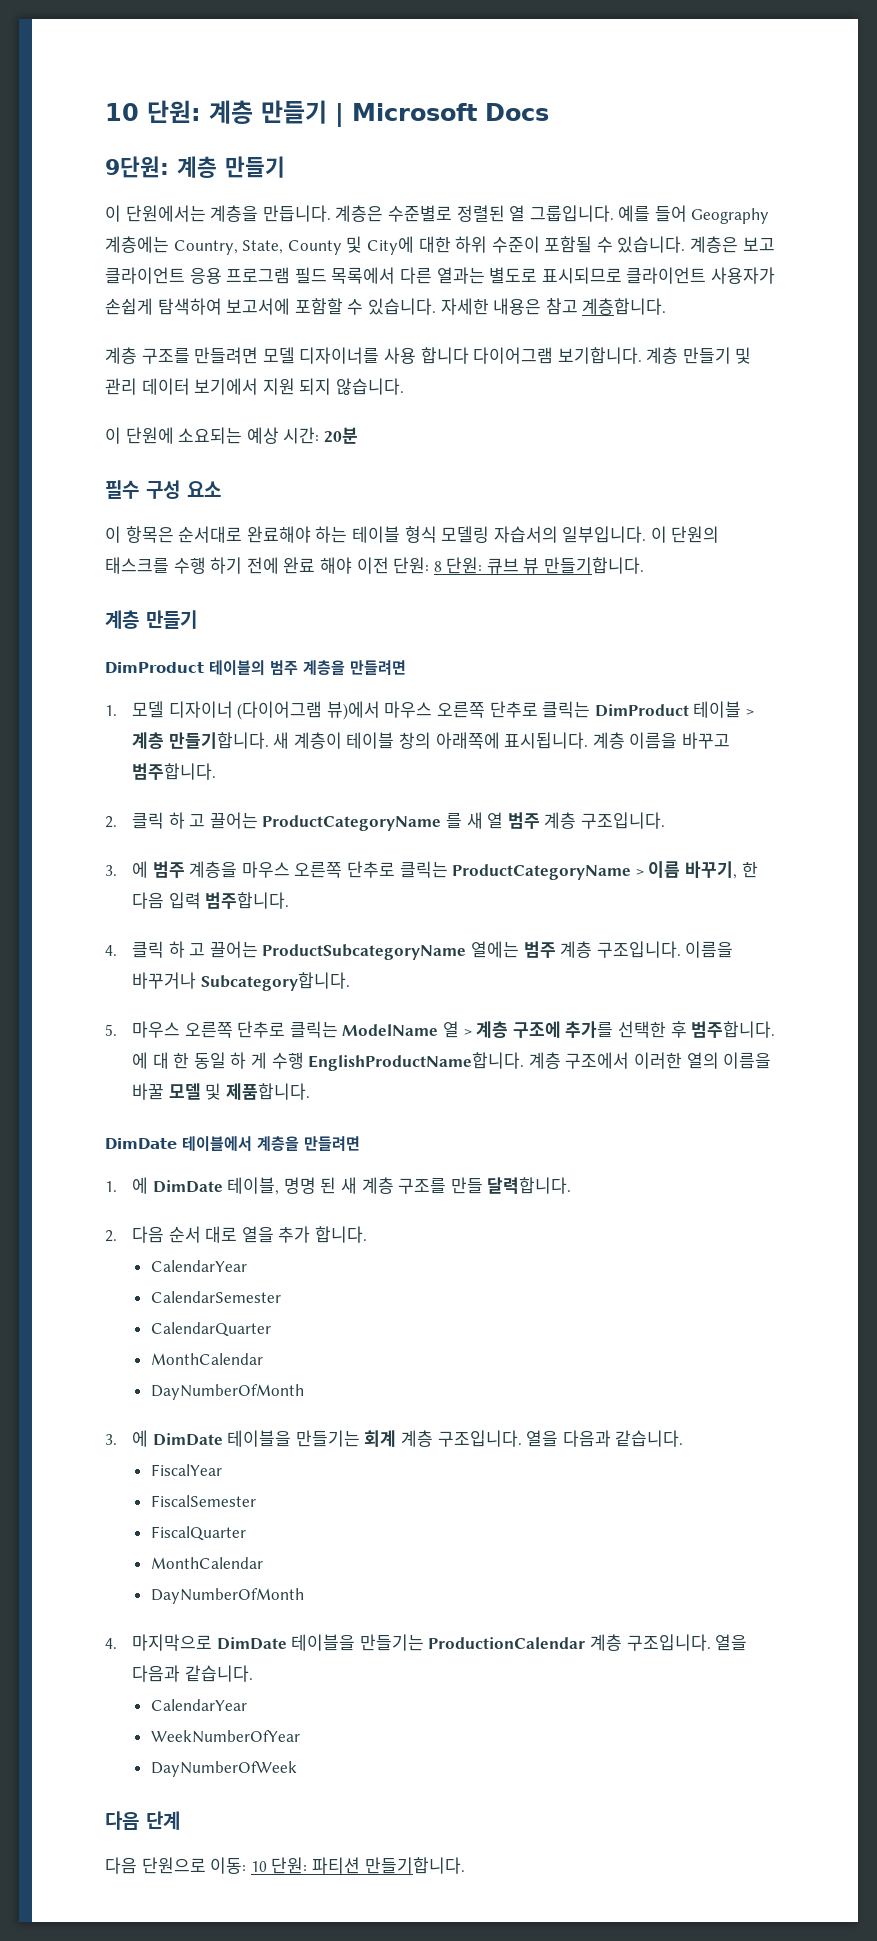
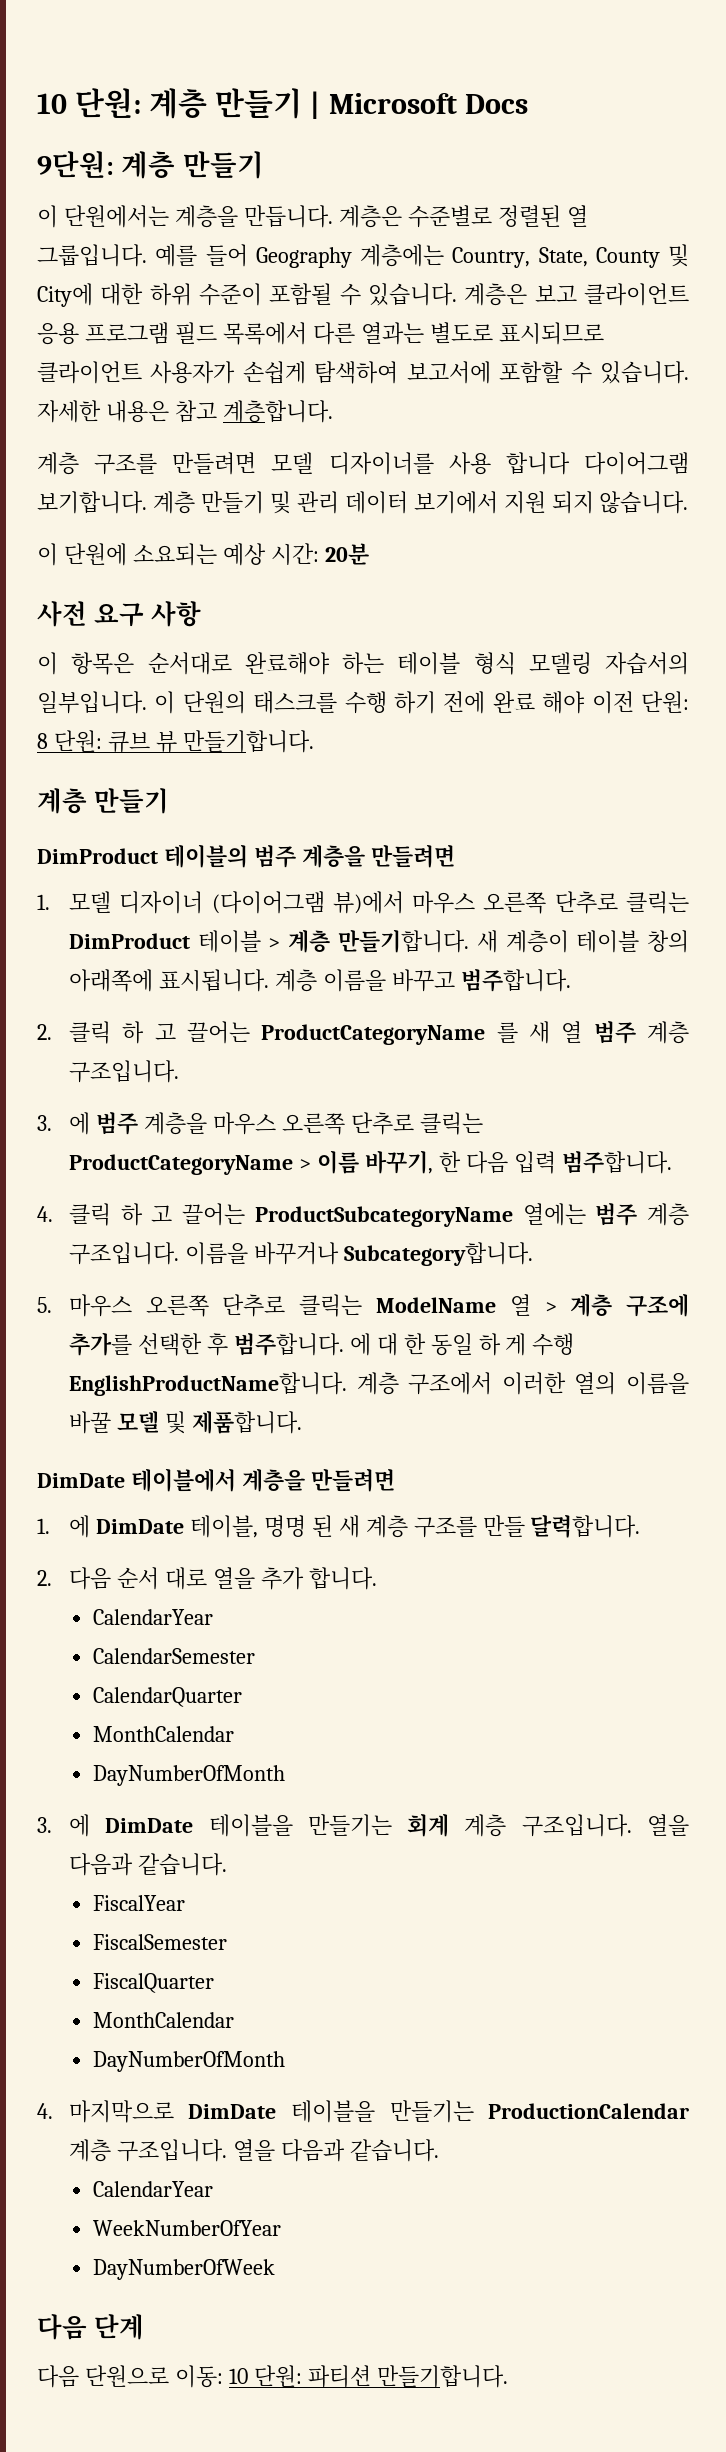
- 필수 구성 요소
+ 사전 요구 사항

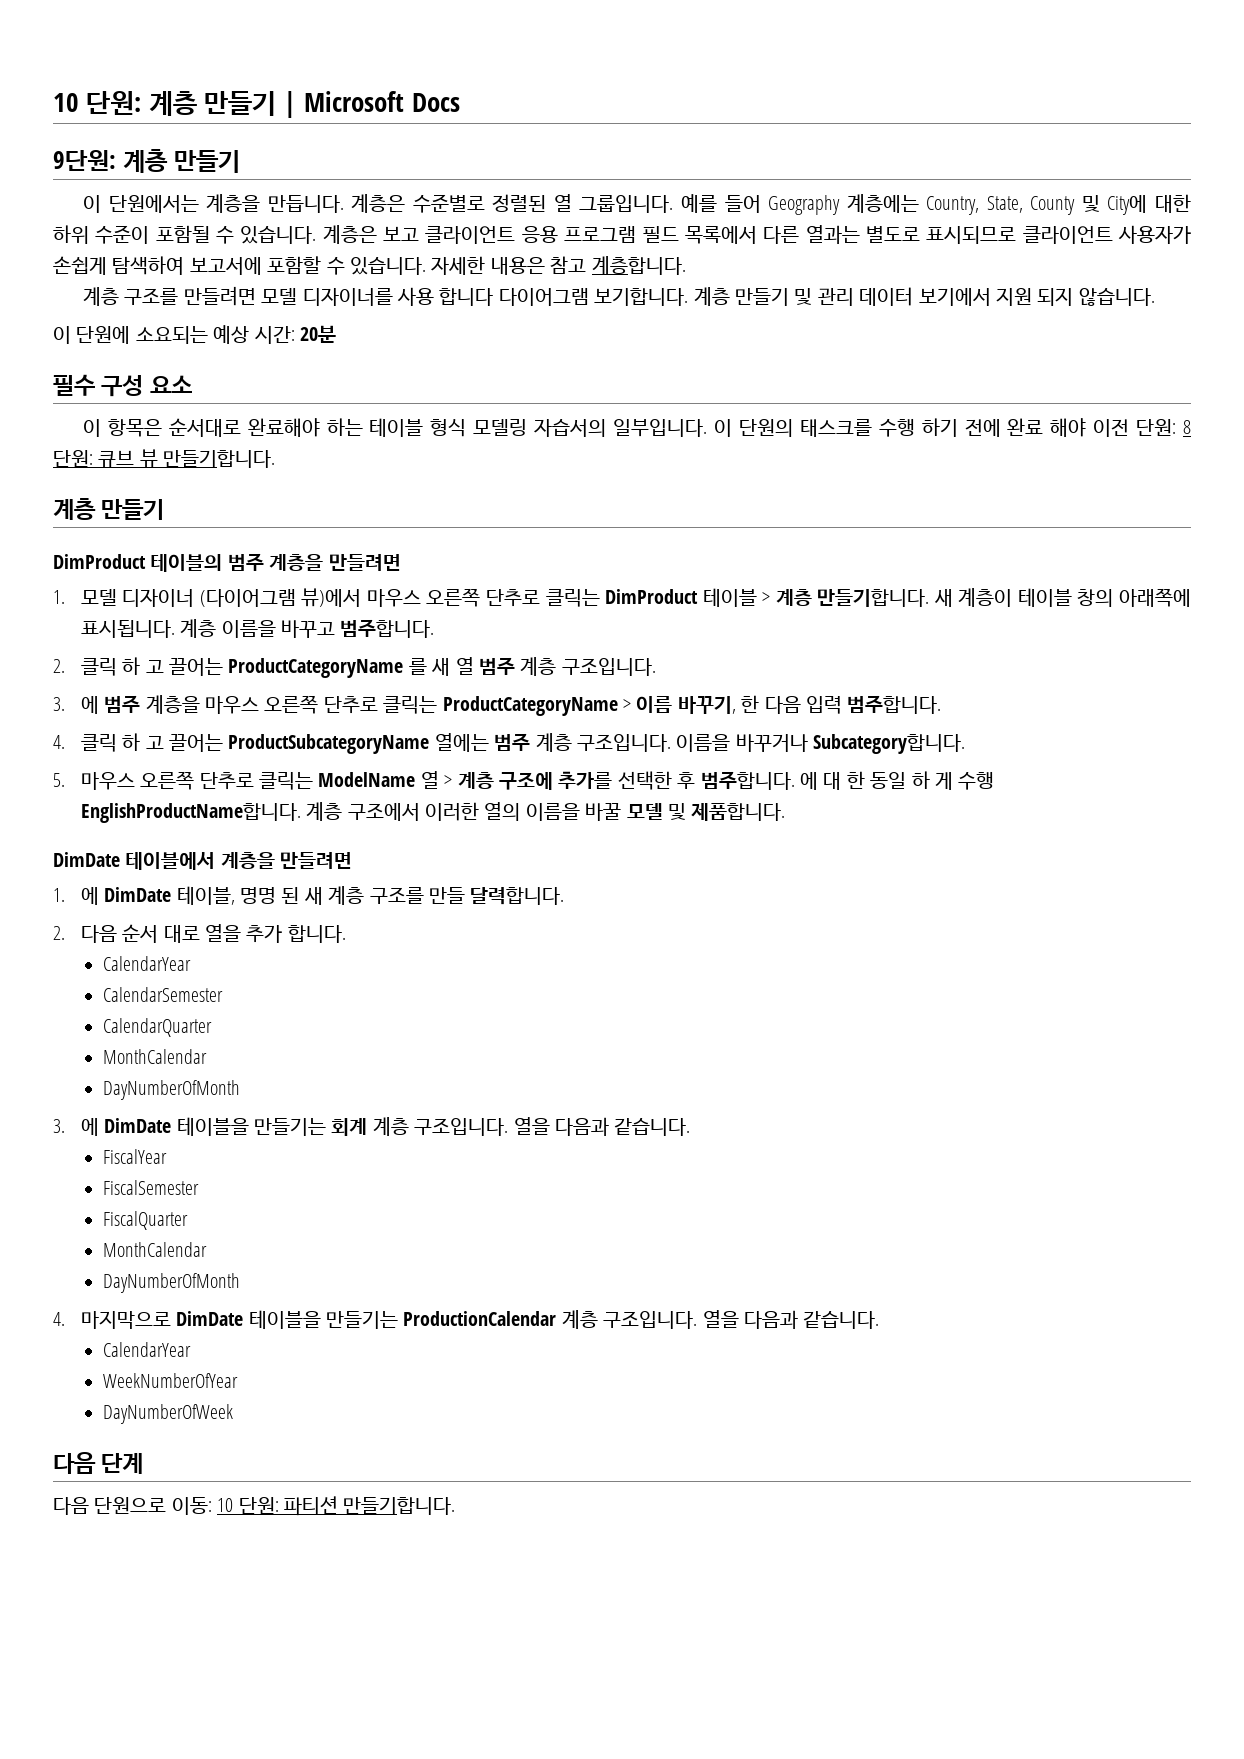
- 사전 요구 사항
+ 필수 구성 요소

